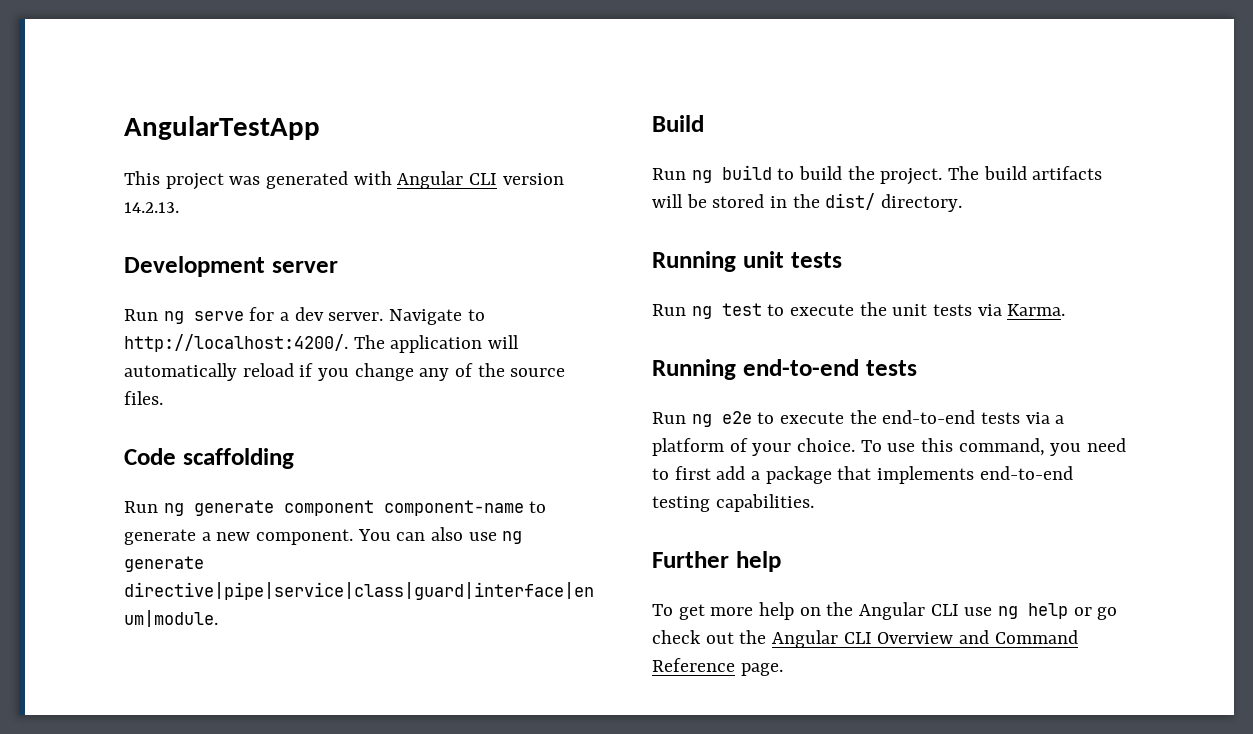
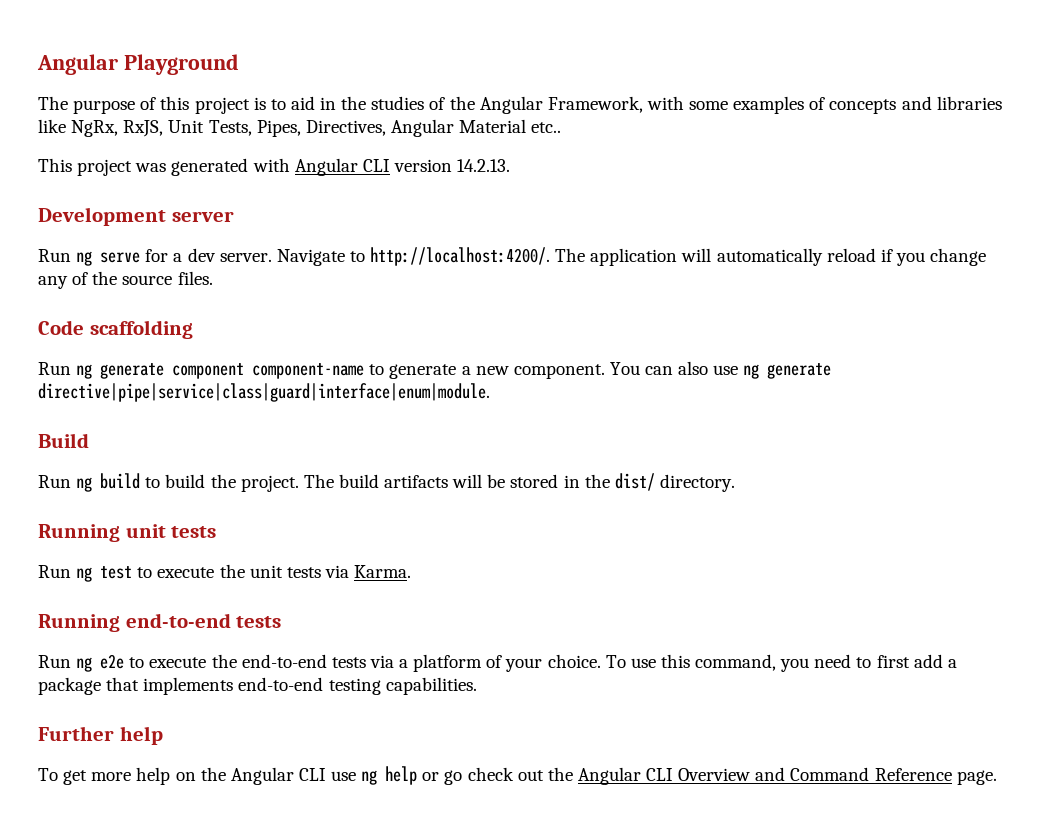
- AngularTestApp
+ Angular Playground
+ The purpose of this project is to aid in the studies of the Angular Framework, with some examples of concepts and libraries like NgRx, RxJS, Unit Tests, Pipes, Directives, Angular Material etc..

